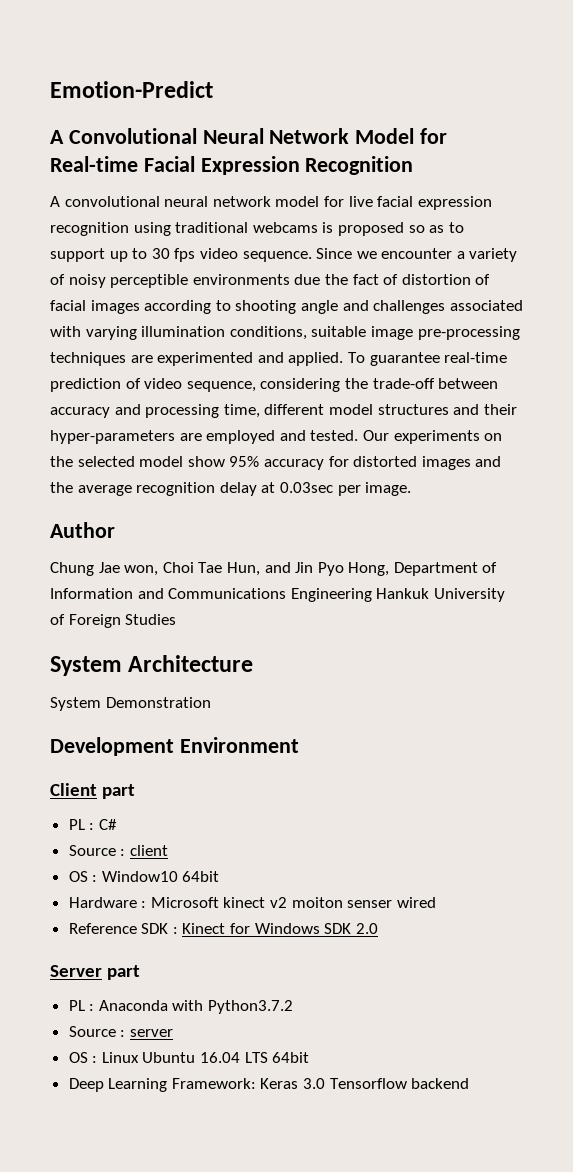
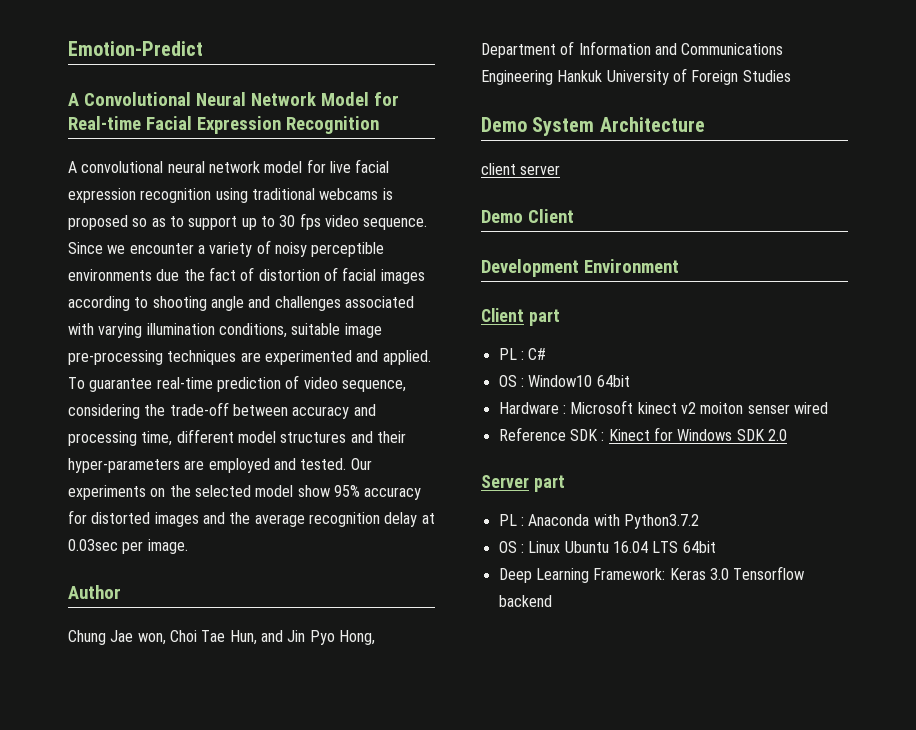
- System Architecture
+ Demo System Architecture
- System Demonstration
+ client server
+ Demo Client
- Source : client
- Source : server

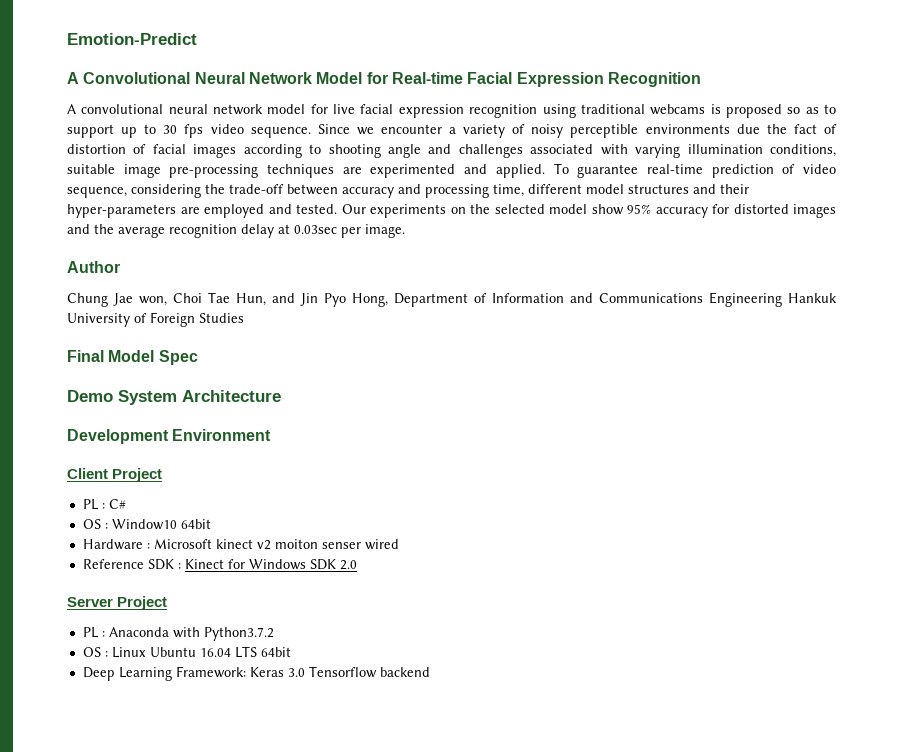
+ Final Model Spec
- client server
- Demo Client
- Client part
+ Client Project
- Server part
+ Server Project

